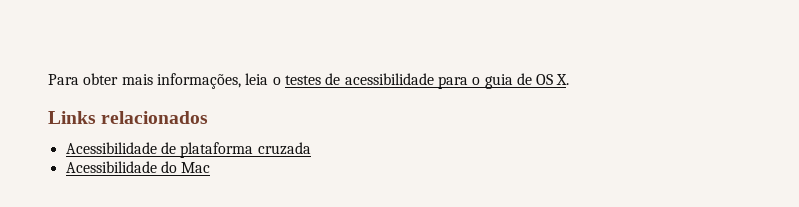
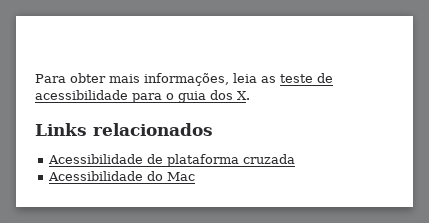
- Para obter mais informações, leia o testes de acessibilidade para o guia de OS X.
+ Para obter mais informações, leia as teste de acessibilidade para o guia dos X.

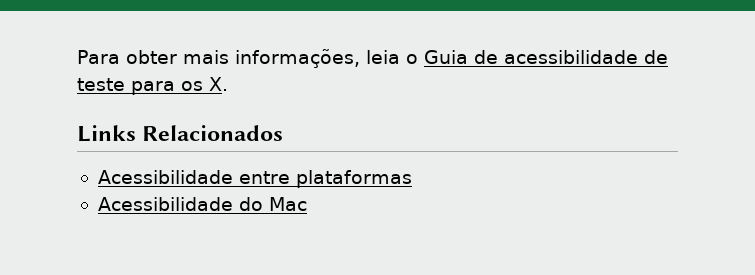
- Para obter mais informações, leia as teste de acessibilidade para o guia dos X.
+ Para obter mais informações, leia o Guia de acessibilidade de teste para os X.
- Links relacionados
- Acessibilidade de plataforma cruzada
+ Links Relacionados
+ Acessibilidade entre plataformas

